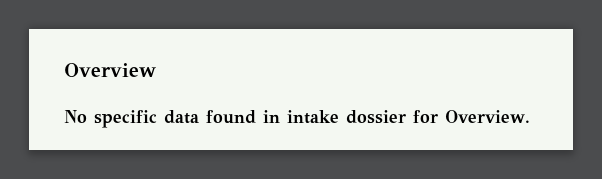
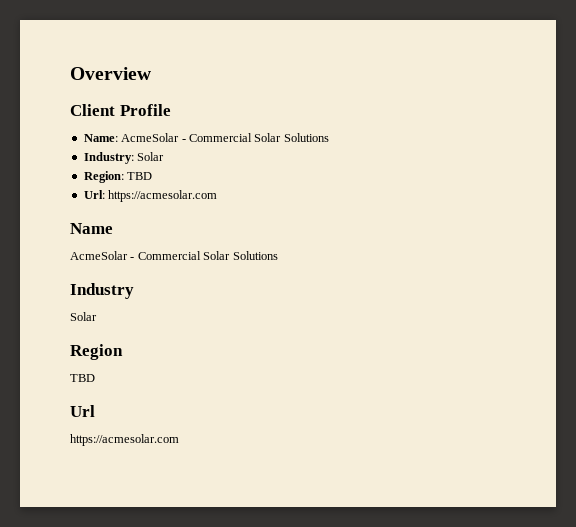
- No specific data found in intake dossier for Overview.
+ Client Profile
+ Name: AcmeSolar - Commercial Solar Solutions
+ Industry: Solar
+ Region: TBD
+ Url: https://acmesolar.com
+ Name
+ AcmeSolar - Commercial Solar Solutions
+ Industry
+ Solar
+ Region
+ TBD
+ Url
+ https://acmesolar.com

